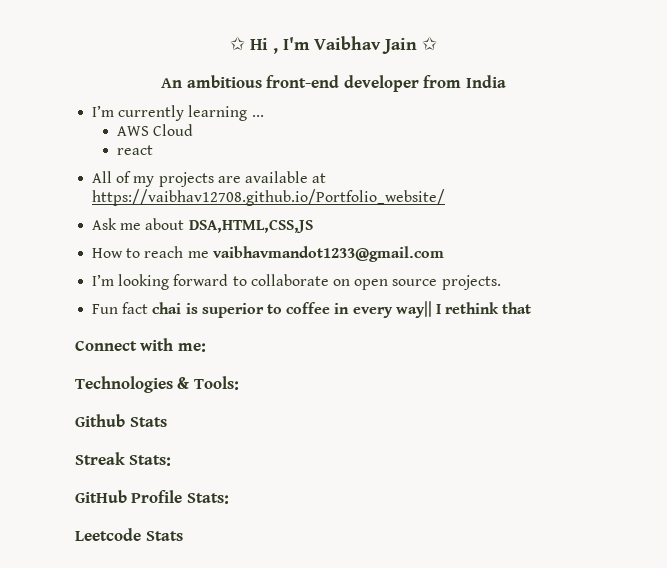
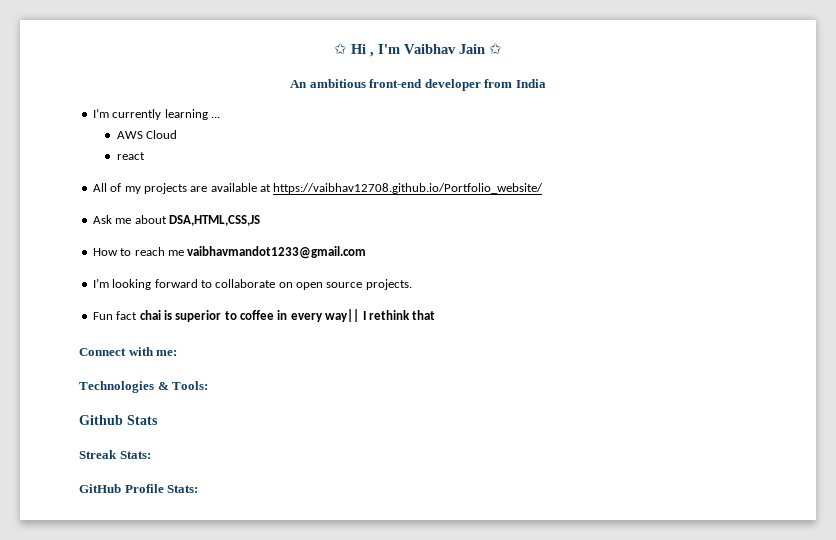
- Leetcode Stats

